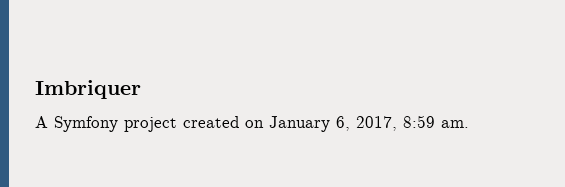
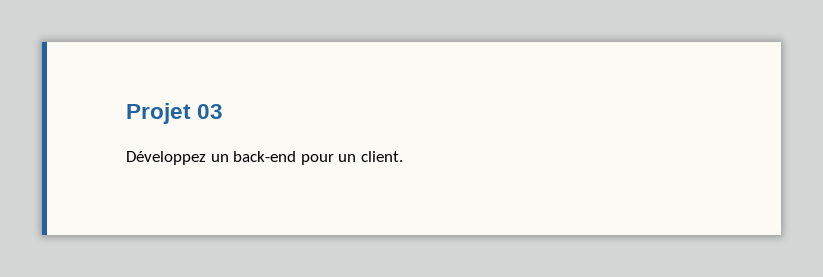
- Imbriquer
- A Symfony project created on January 6, 2017, 8:59 am.
+ Projet 03
+ Développez un back-end pour un client.

